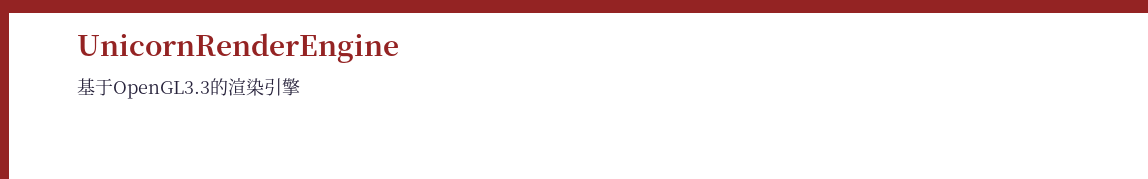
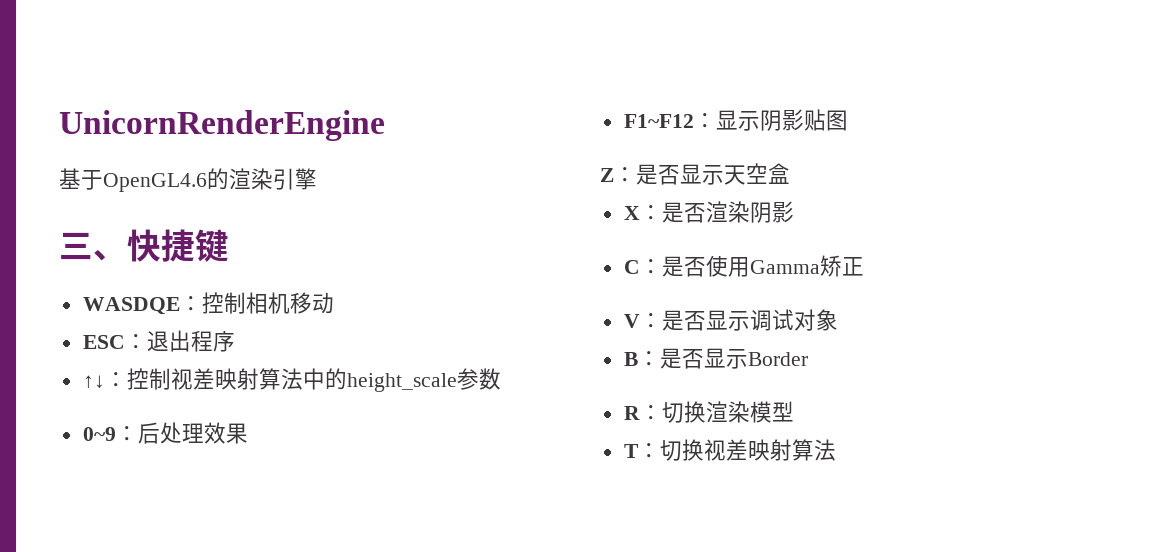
- 基于OpenGL3.3的渲染引擎
+ 基于OpenGL4.6的渲染引擎
+ 三、快捷键
+ WASDQE：控制相机移动
+ ESC：退出程序
+ ↑↓：控制视差映射算法中的height_scale参数
+ 0~9：后处理效果
+ F1~F12：显示阴影贴图
+ Z：是否显示天空盒
+ X：是否渲染阴影
+ C：是否使用Gamma矫正
+ V：是否显示调试对象
+ B：是否显示Border
+ R：切换渲染模型
+ T：切换视差映射算法

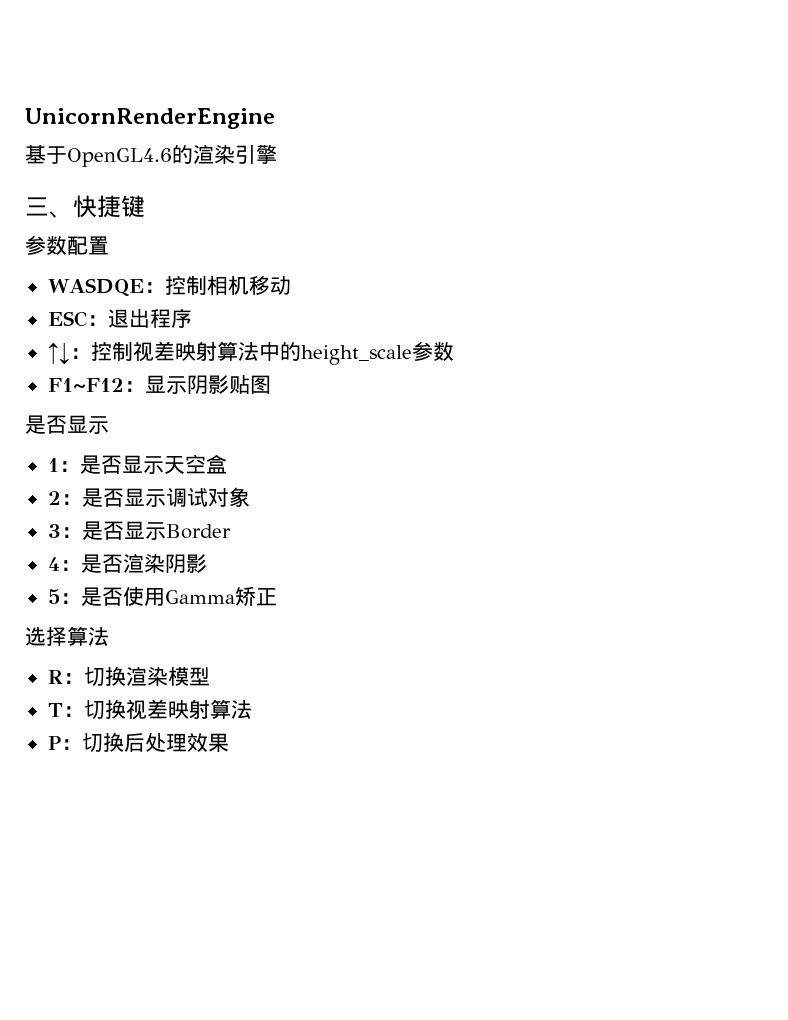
+ 参数配置
- 0~9：后处理效果
  F1~F12：显示阴影贴图
- Z：是否显示天空盒
+ 是否显示
+ 1：是否显示天空盒
- X：是否渲染阴影
- C：是否使用Gamma矫正
- V：是否显示调试对象
+ 2：是否显示调试对象
- B：是否显示Border
+ 3：是否显示Border
+ 4：是否渲染阴影
+ 5：是否使用Gamma矫正
+ 选择算法
+ P：切换后处理效果

